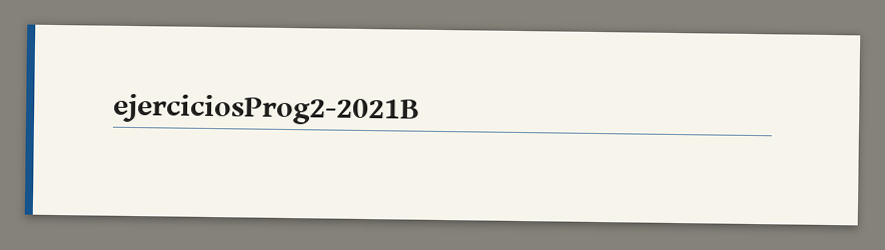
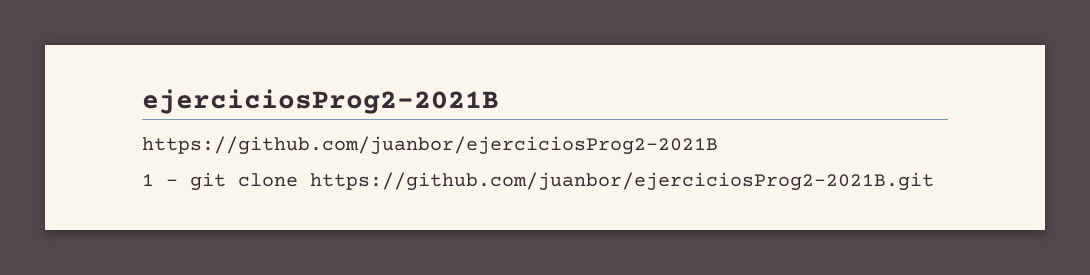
+ https://github.com/juanbor/ejerciciosProg2-2021B
+ 1 - git clone https://github.com/juanbor/ejerciciosProg2-2021B.git

